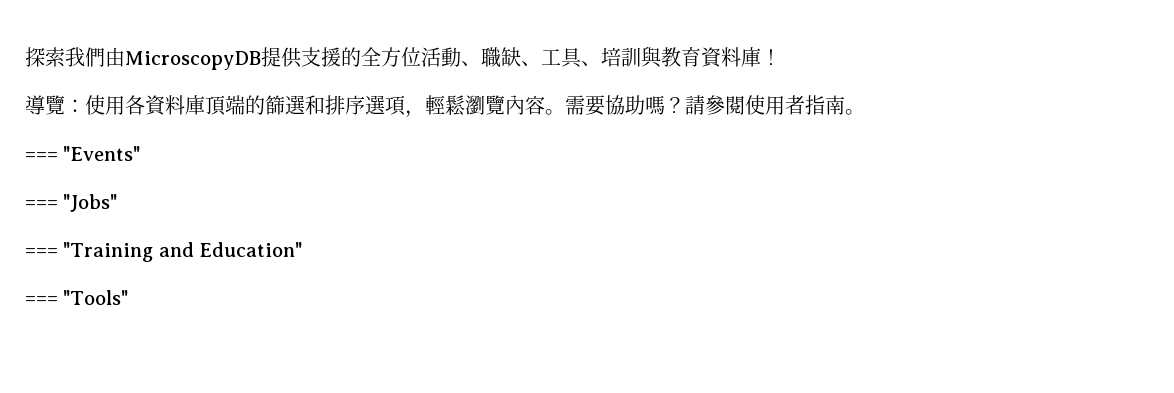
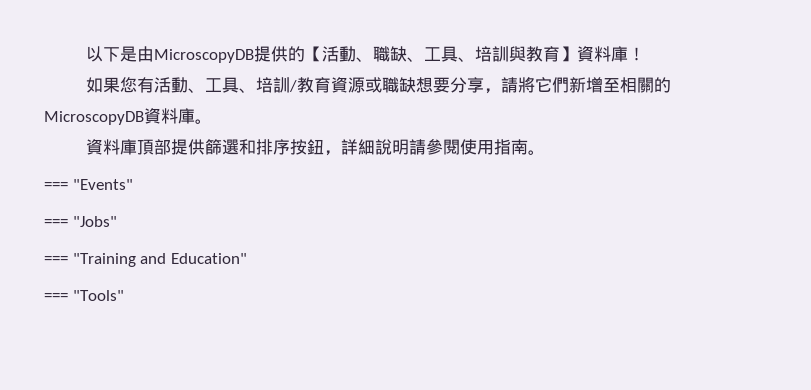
- 探索我們由MicroscopyDB提供支援的全方位活動、職缺、工具、培訓與教育資料庫！
+ 以下是由MicroscopyDB提供的【活動、職缺、工具、培訓與教育】資料庫！
- 導覽：使用各資料庫頂端的篩選和排序選項，輕鬆瀏覽內容。需要協助嗎？請參閱使用者指南。
+ 如果您有活動、工具、培訓/教育資源或職缺想要分享，請將它們新增至相關的MicroscopyDB資料庫。
+ 資料庫頂部提供篩選和排序按鈕，詳細說明請參閱使用指南。

